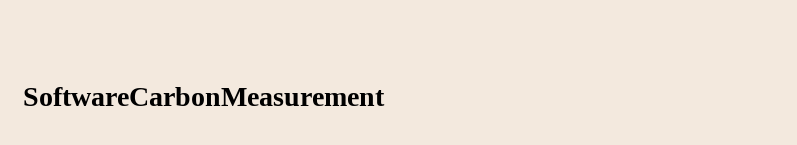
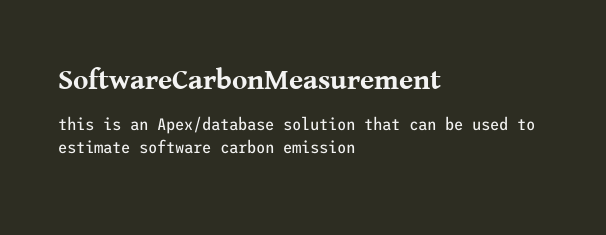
+ this is an Apex/database solution that can be used to estimate software carbon emission

